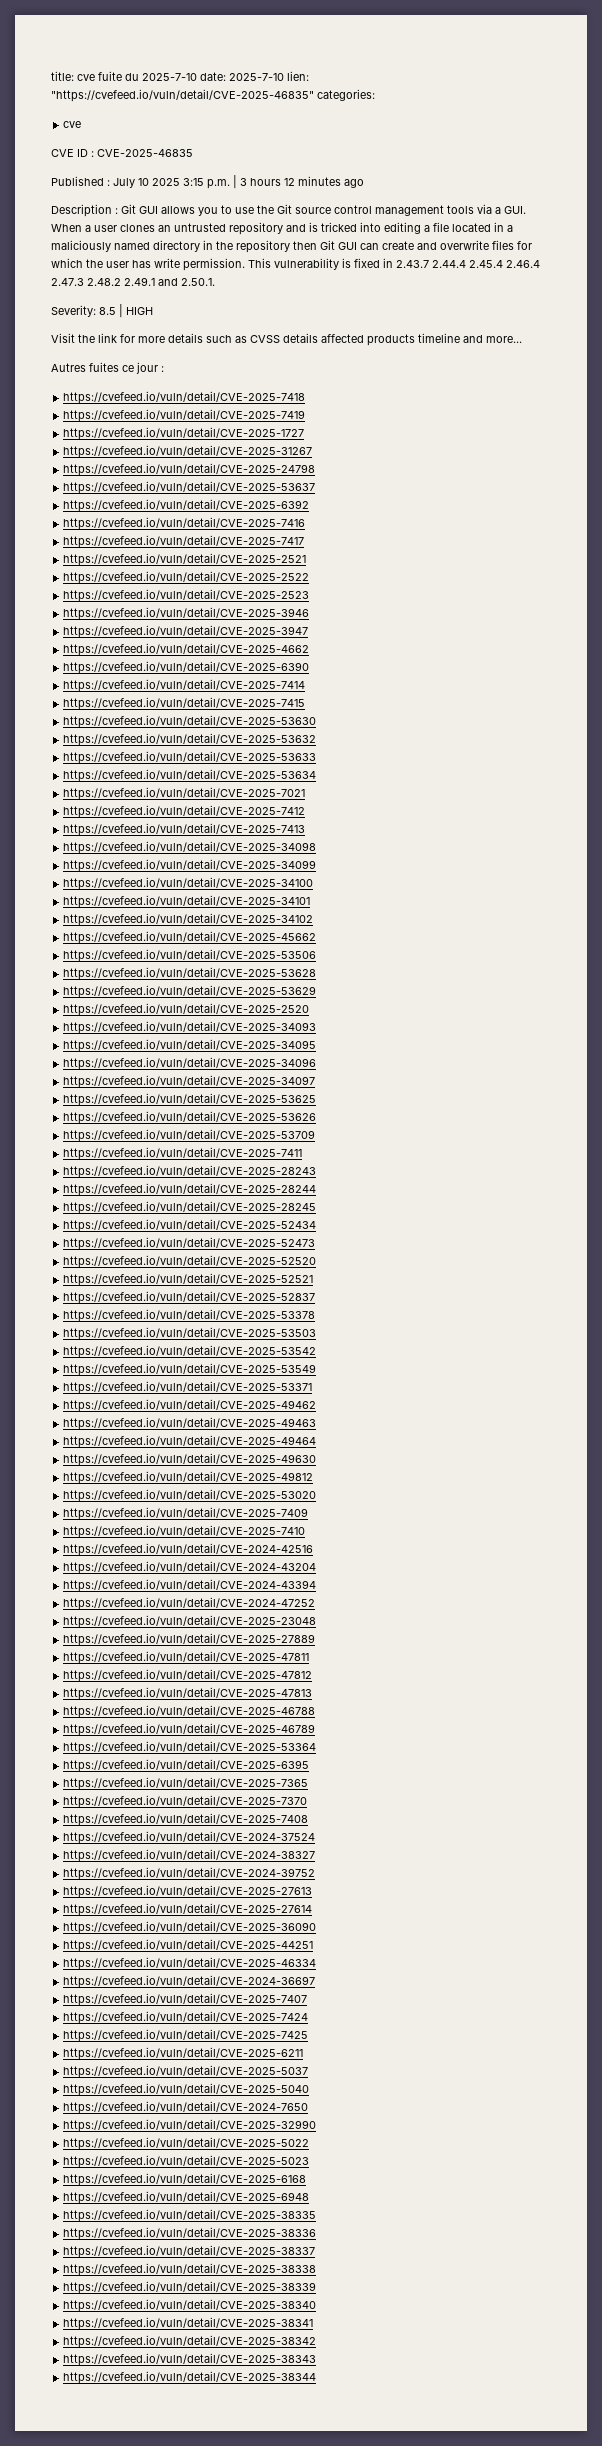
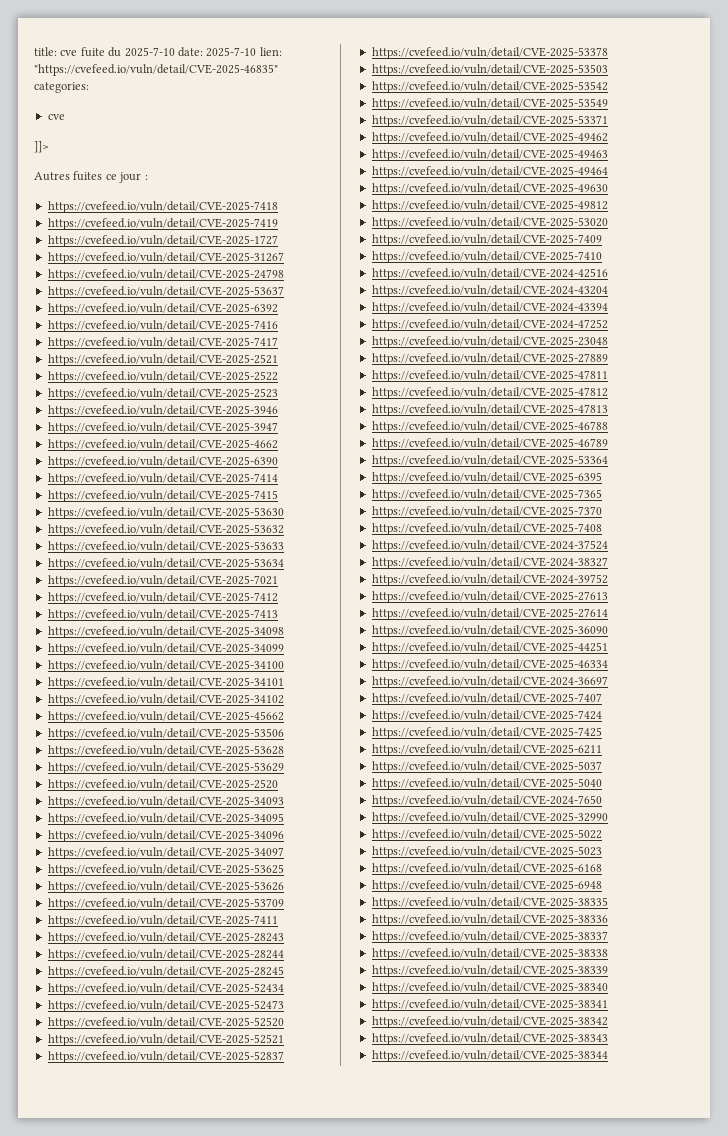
- CVE ID : CVE-2025-46835
- Published : July 10 2025 3:15 p.m. | 3 hours 12 minutes ago
- Description : Git GUI allows you to use the Git source control management tools via a GUI. When a user clones an untrusted repository and is tricked into editing a file located in a maliciously named directory in the repository then Git GUI can create and overwrite files for which the user has write permission. This vulnerability is fixed in 2.43.7 2.44.4 2.45.4 2.46.4 2.47.3 2.48.2 2.49.1 and 2.50.1.
- Severity: 8.5 | HIGH
- Visit the link for more details such as CVSS details affected products timeline and more...
+ ]]>

